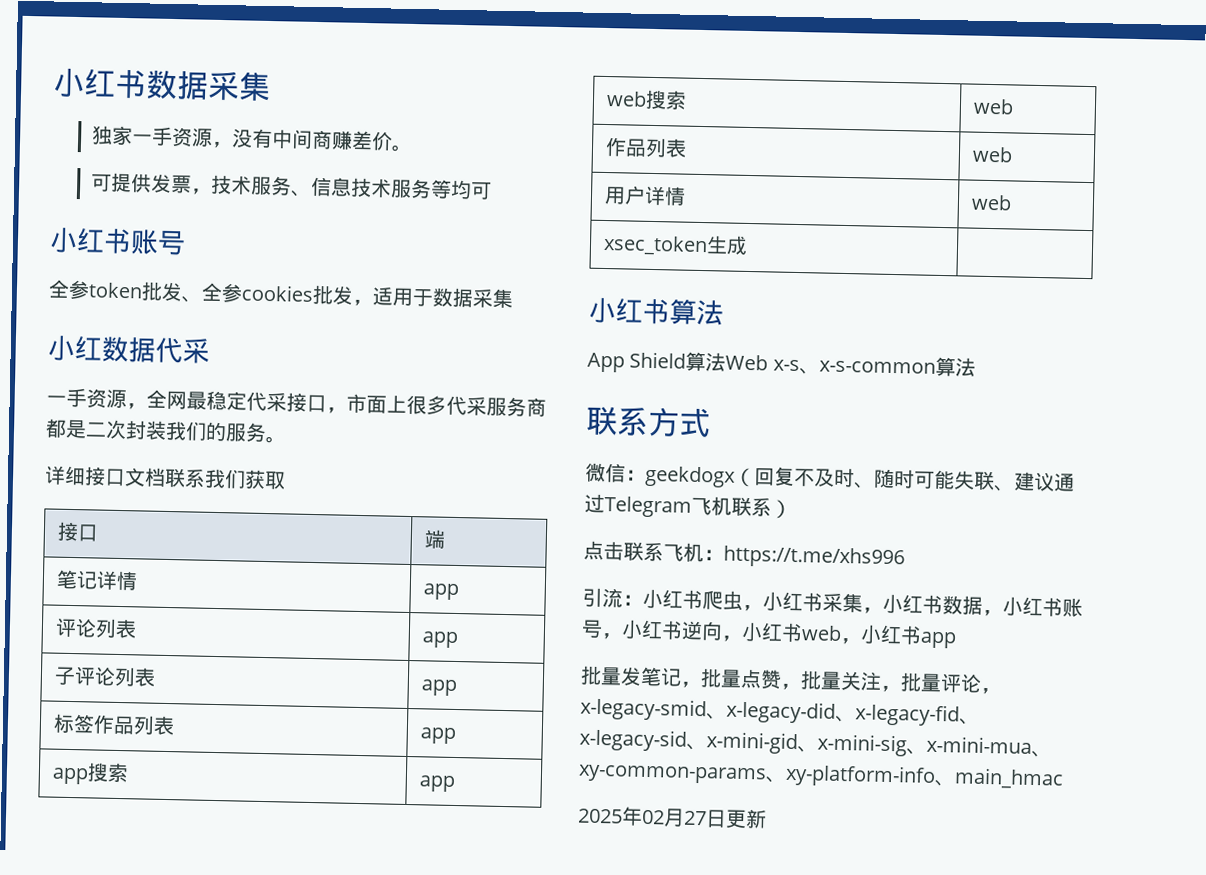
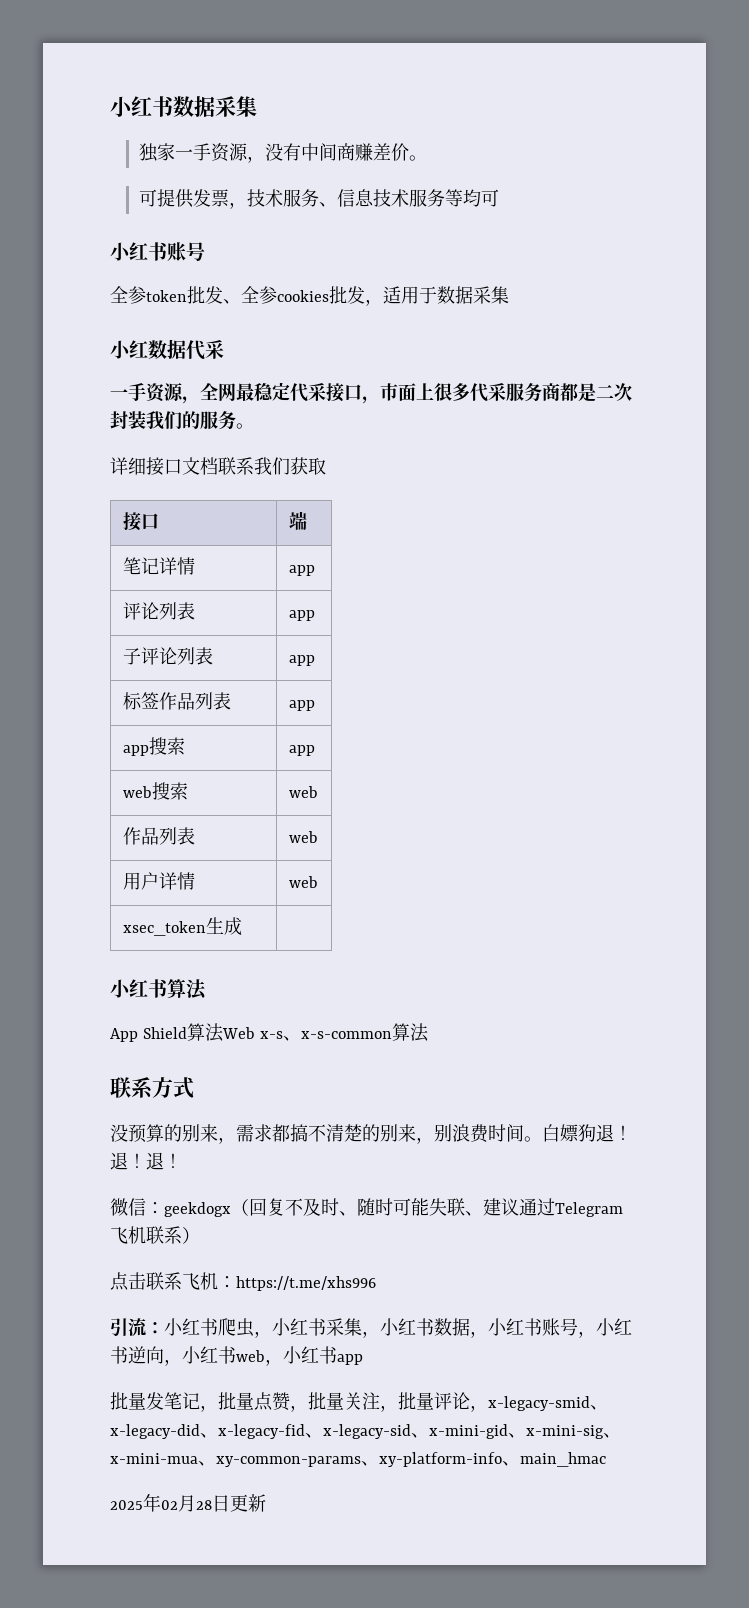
+ 没预算的别来，需求都搞不清楚的别来，别浪费时间。白嫖狗退！退！退！
- 2025年02月27日更新
+ 2025年02月28日更新

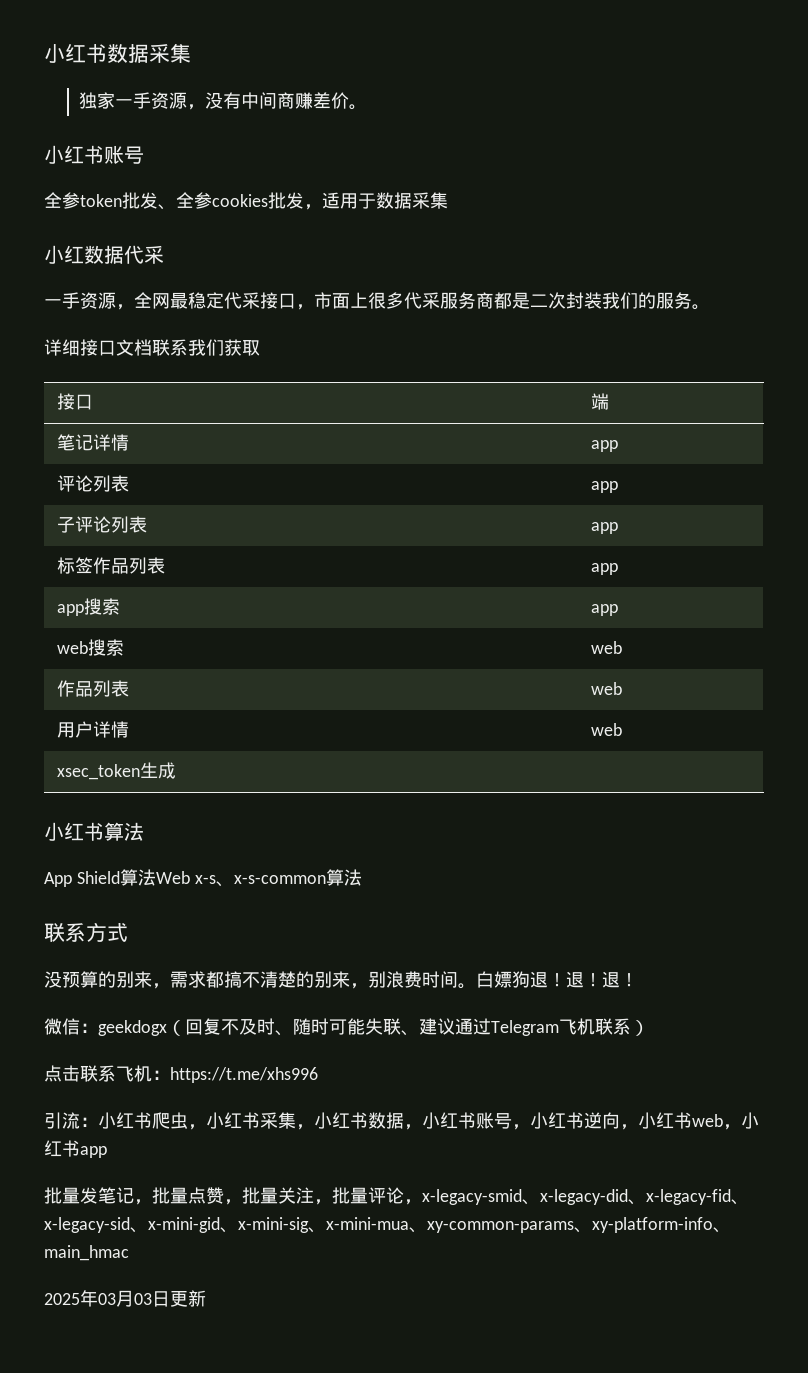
- 可提供发票，技术服务、信息技术服务等均可
- 2025年02月28日更新
+ 2025年03月03日更新

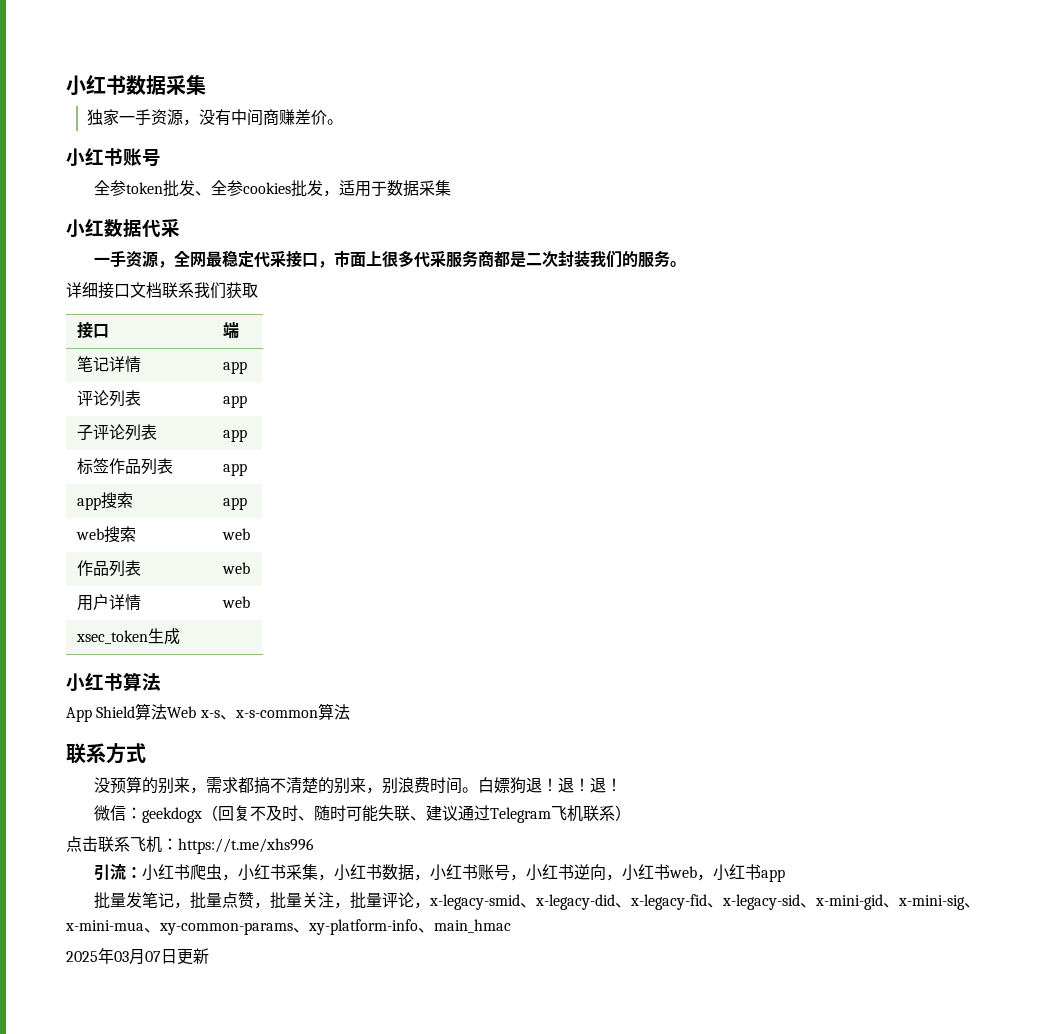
- 2025年03月03日更新
+ 2025年03月07日更新

